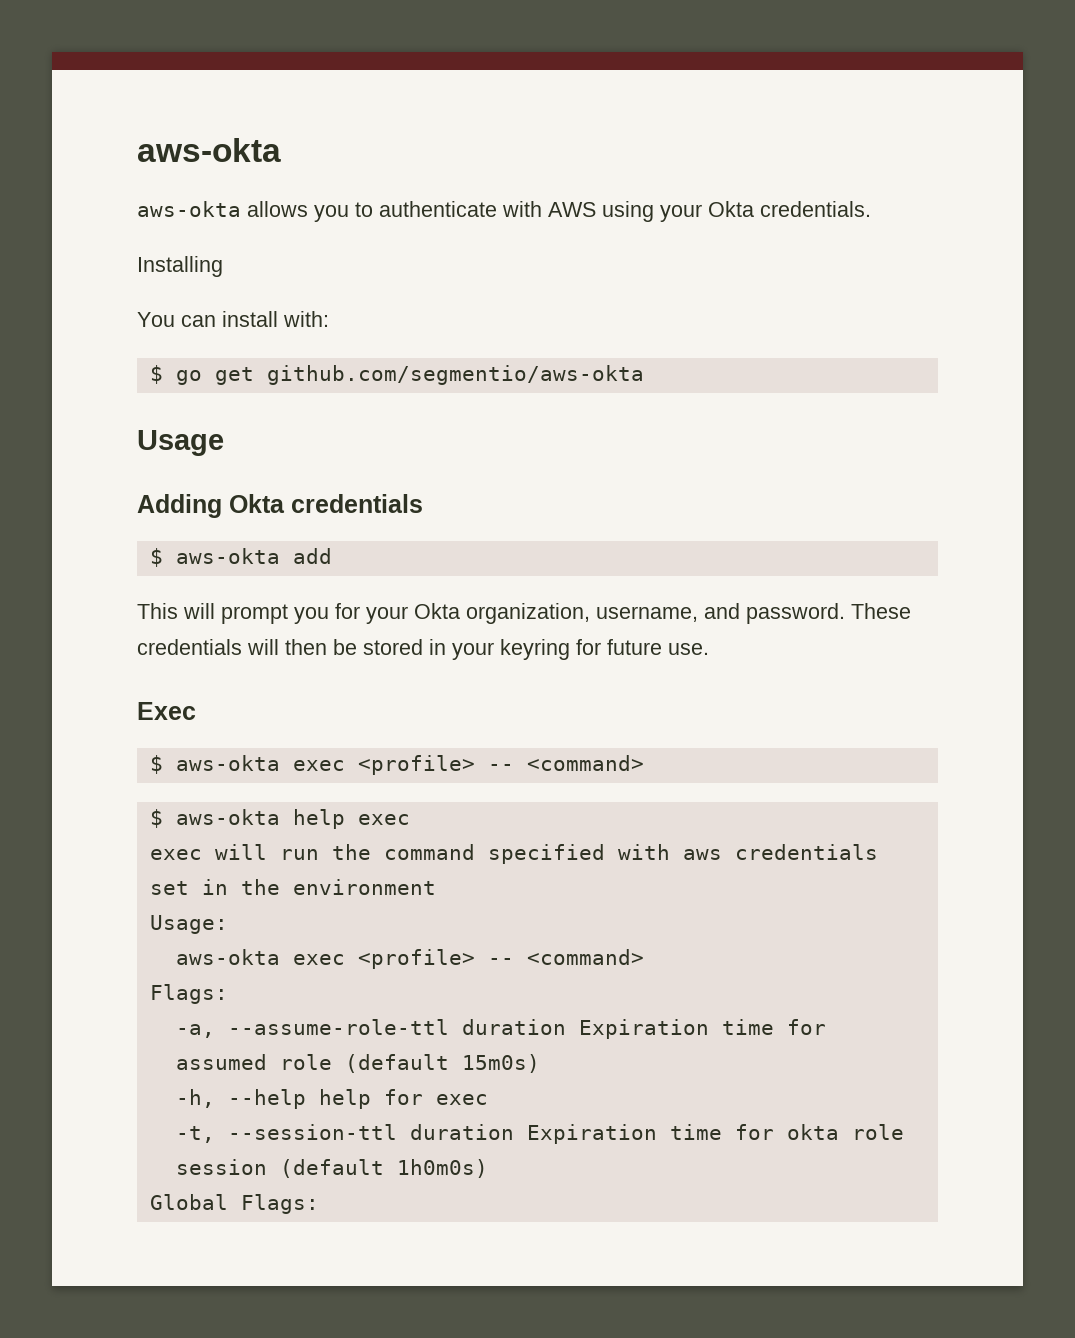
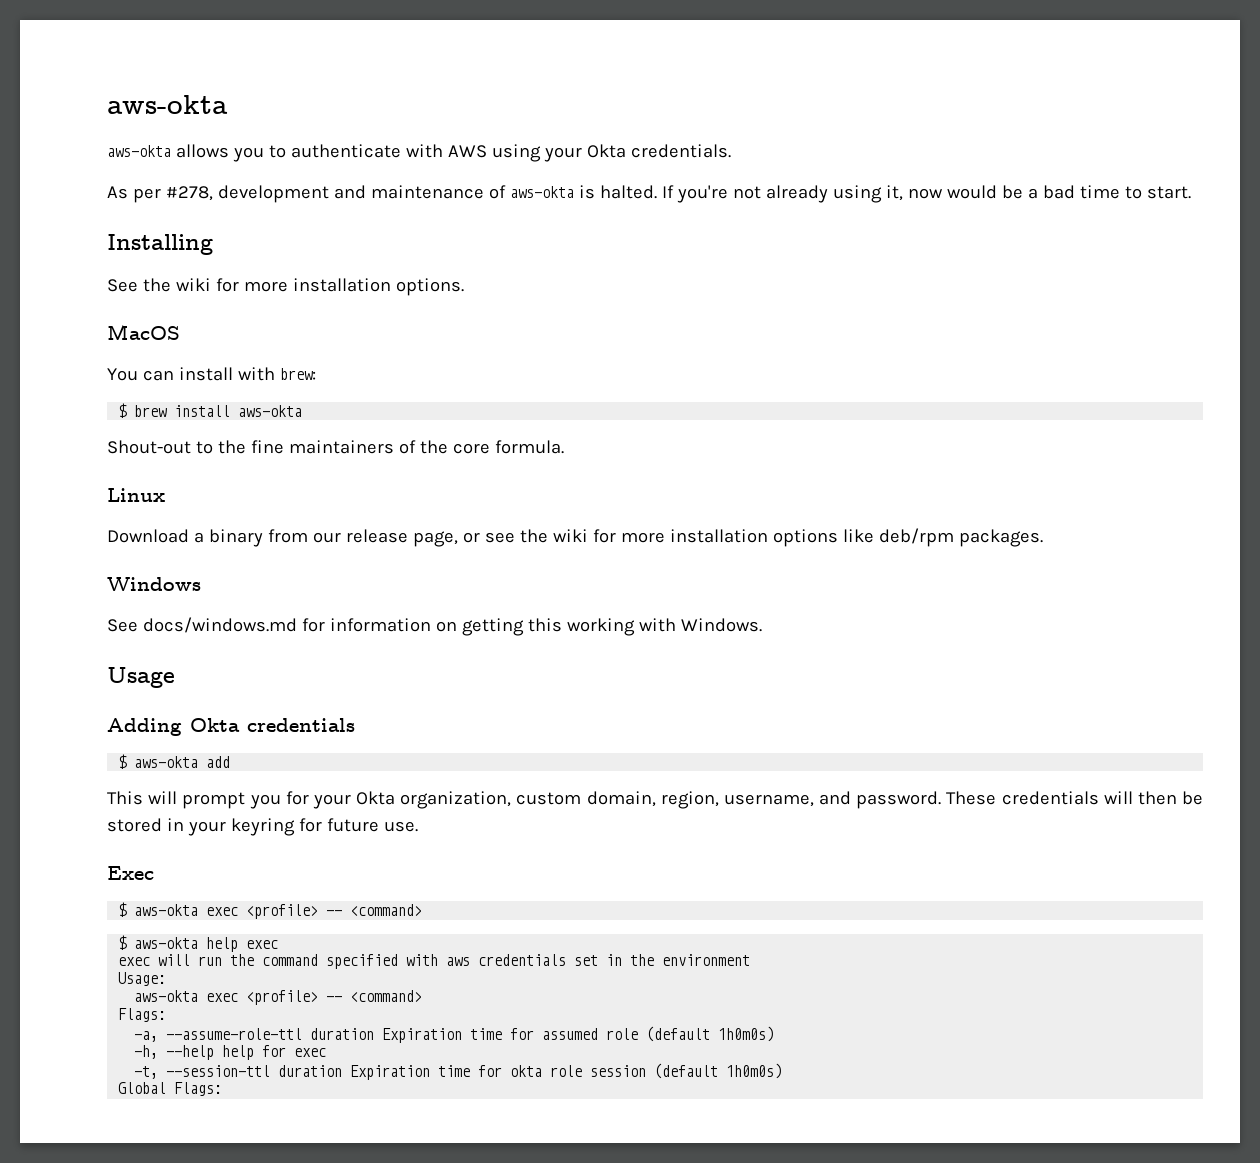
+ As per #278, development and maintenance of aws-okta is halted. If you're not already using it, now would be a bad time to start.
  Installing
+ See the wiki for more installation options.
+ MacOS
- You can install with:
- $ go get github.com/segmentio/aws-okta
+ You can install with brew:
+ $ brew install aws-okta
+ Shout-out to the fine maintainers of the core formula.
+ Linux
+ Download a binary from our release page, or see the wiki for more installation options like deb/rpm packages.
+ Windows
+ See docs/windows.md for information on getting this working with Windows.
- This will prompt you for your Okta organization, username, and password.
+ This will prompt you for your Okta organization, custom domain, region, username, and password.
- -a, --assume-role-ttl duration Expiration time for assumed role (default 15m0s)
+ -a, --assume-role-ttl duration Expiration time for assumed role (default 1h0m0s)

